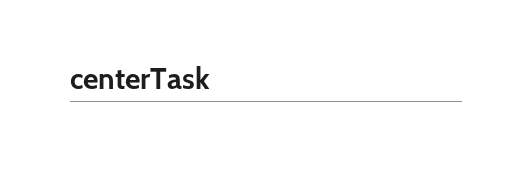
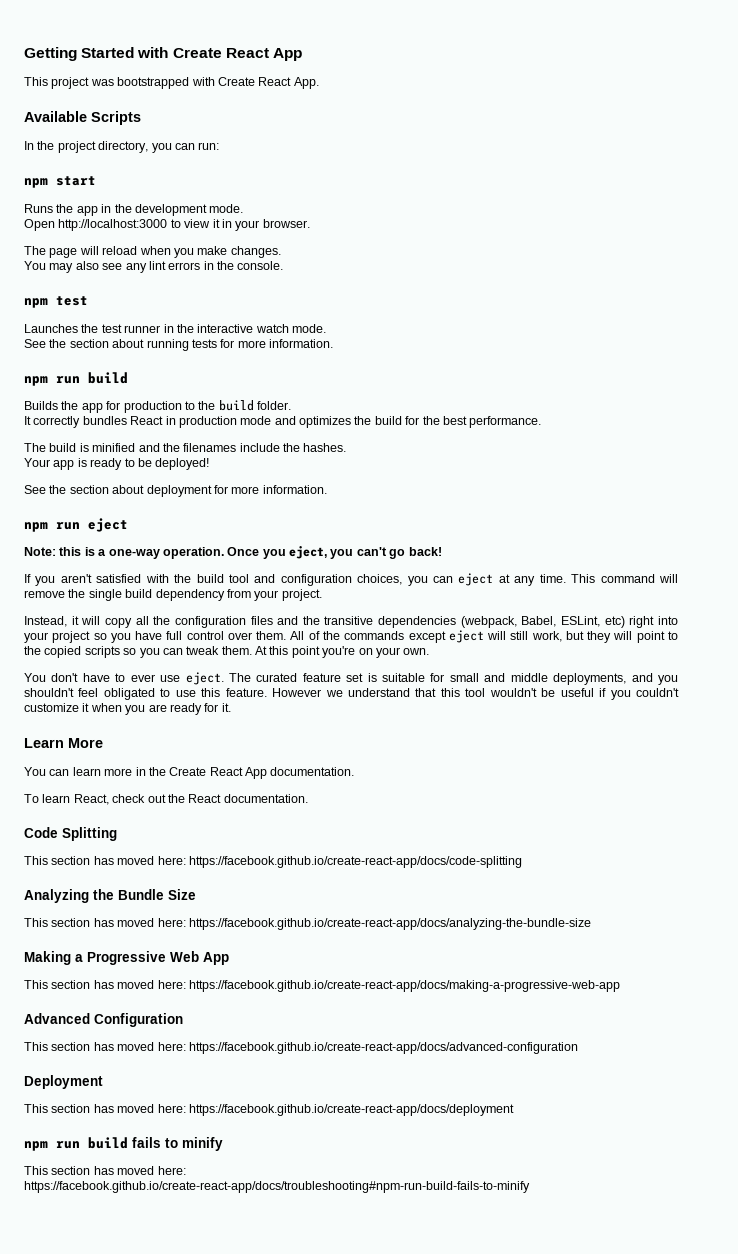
- centerTask
+ Getting Started with Create React App
+ This project was bootstrapped with Create React App.
+ Available Scripts
+ In the project directory, you can run:
+ npm start
+ Runs the app in the development mode.
+ Open http://localhost:3000 to view it in your browser.
+ The page will reload when you make changes.
+ You may also see any lint errors in the console.
+ npm test
+ Launches the test runner in the interactive watch mode.
+ See the section about running tests for more information.
+ npm run build
+ Builds the app for production to the build folder.
+ It correctly bundles React in production mode and optimizes the build for the best performance.
+ The build is minified and the filenames include the hashes.
+ Your app is ready to be deployed!
+ See the section about deployment for more information.
+ npm run eject
+ Note: this is a one-way operation. Once you eject, you can't go back!
+ If you aren't satisfied with the build tool and configuration choices, you can eject at any time. This command will remove the single build dependency from your project.
+ Instead, it will copy all the configuration files and the transitive dependencies (webpack, Babel, ESLint, etc) right into your project so you have full control over them. All of the commands except eject will still work, but they will point to the copied scripts so you can tweak them. At this point you're on your own.
+ You don't have to ever use eject. The curated feature set is suitable for small and middle deployments, and you shouldn't feel obligated to use this feature. However we understand that this tool wouldn't be useful if you couldn't customize it when you are ready for it.
+ Learn More
+ You can learn more in the Create React App documentation.
+ To learn React, check out the React documentation.
+ Code Splitting
+ This section has moved here: https://facebook.github.io/create-react-app/docs/code-splitting
+ Analyzing the Bundle Size
+ This section has moved here: https://facebook.github.io/create-react-app/docs/analyzing-the-bundle-size
+ Making a Progressive Web App
+ This section has moved here: https://facebook.github.io/create-react-app/docs/making-a-progressive-web-app
+ Advanced Configuration
+ This section has moved here: https://facebook.github.io/create-react-app/docs/advanced-configuration
+ Deployment
+ This section has moved here: https://facebook.github.io/create-react-app/docs/deployment
+ npm run build fails to minify
+ This section has moved here: https://facebook.github.io/create-react-app/docs/troubleshooting#npm-run-build-fails-to-minify

